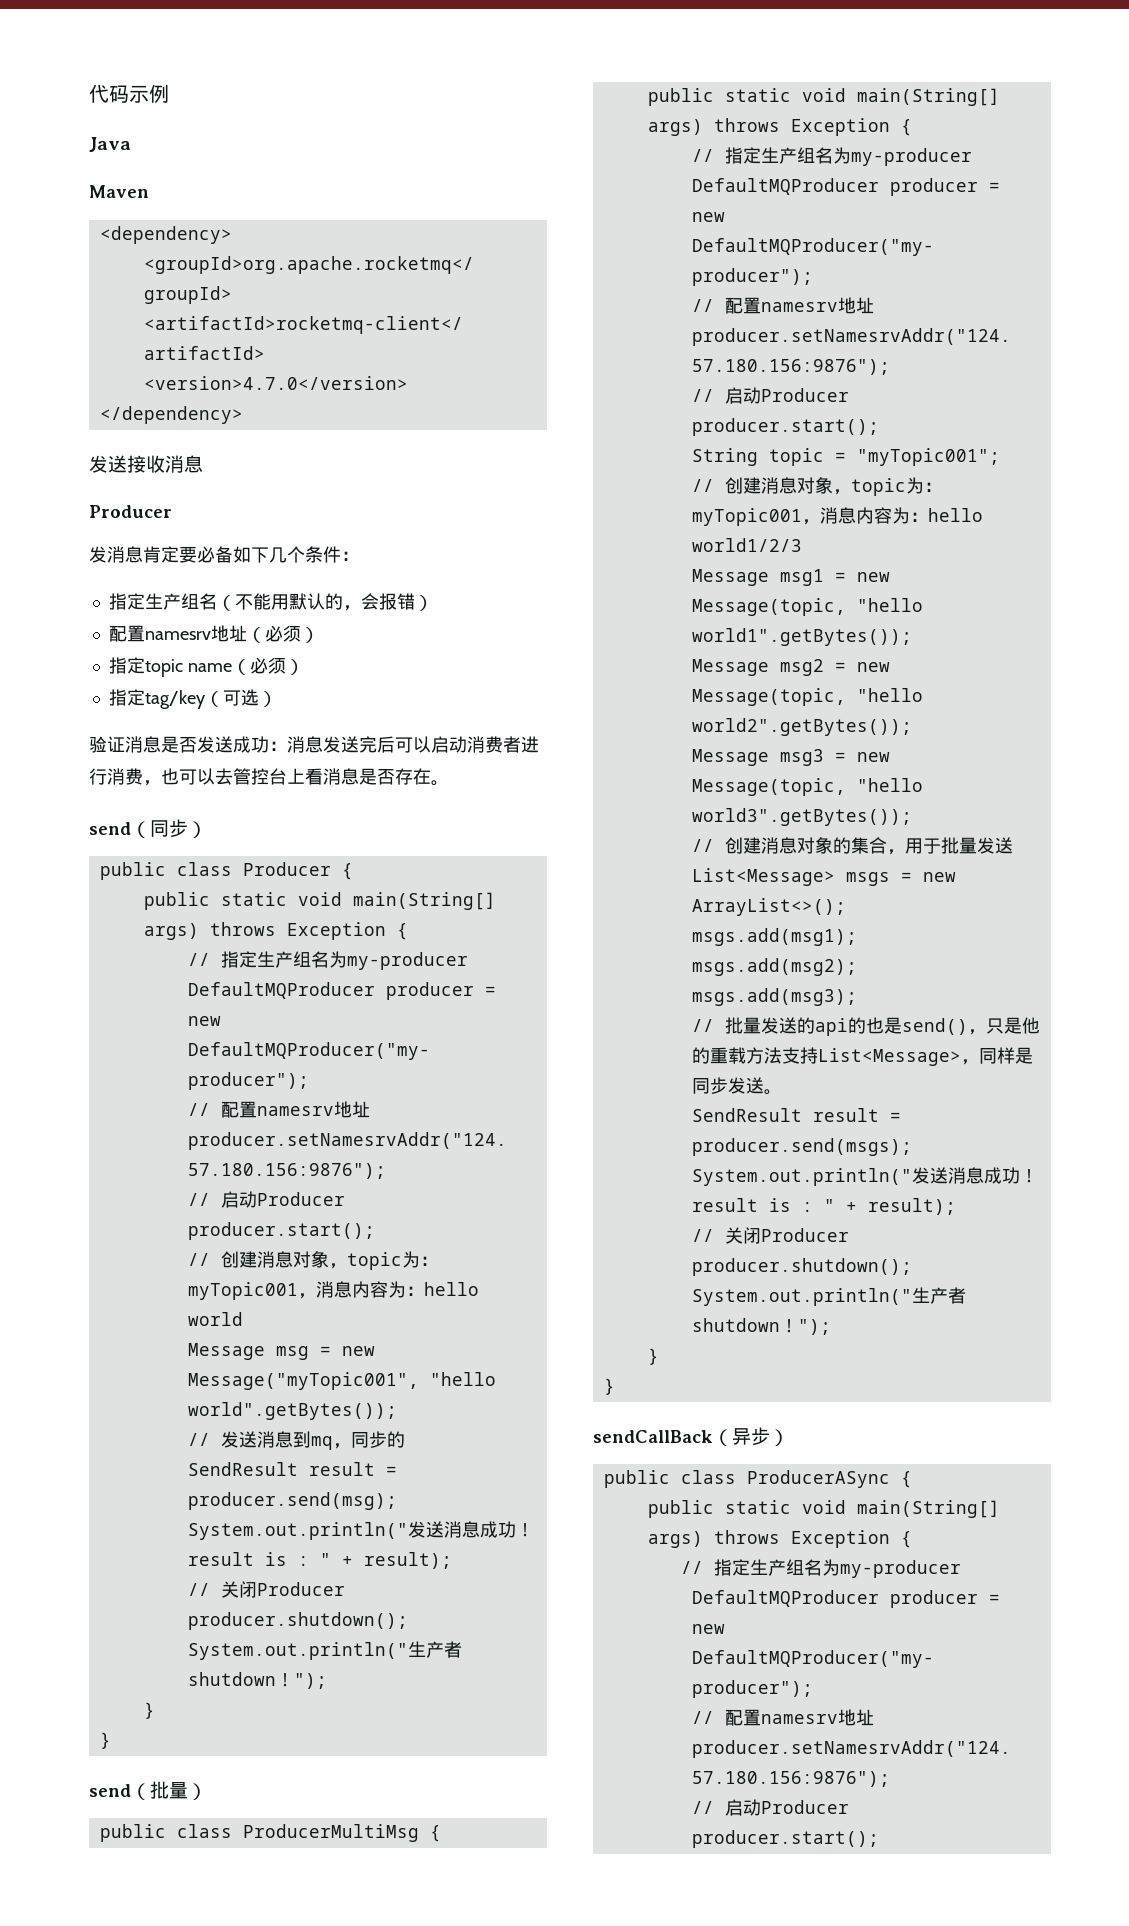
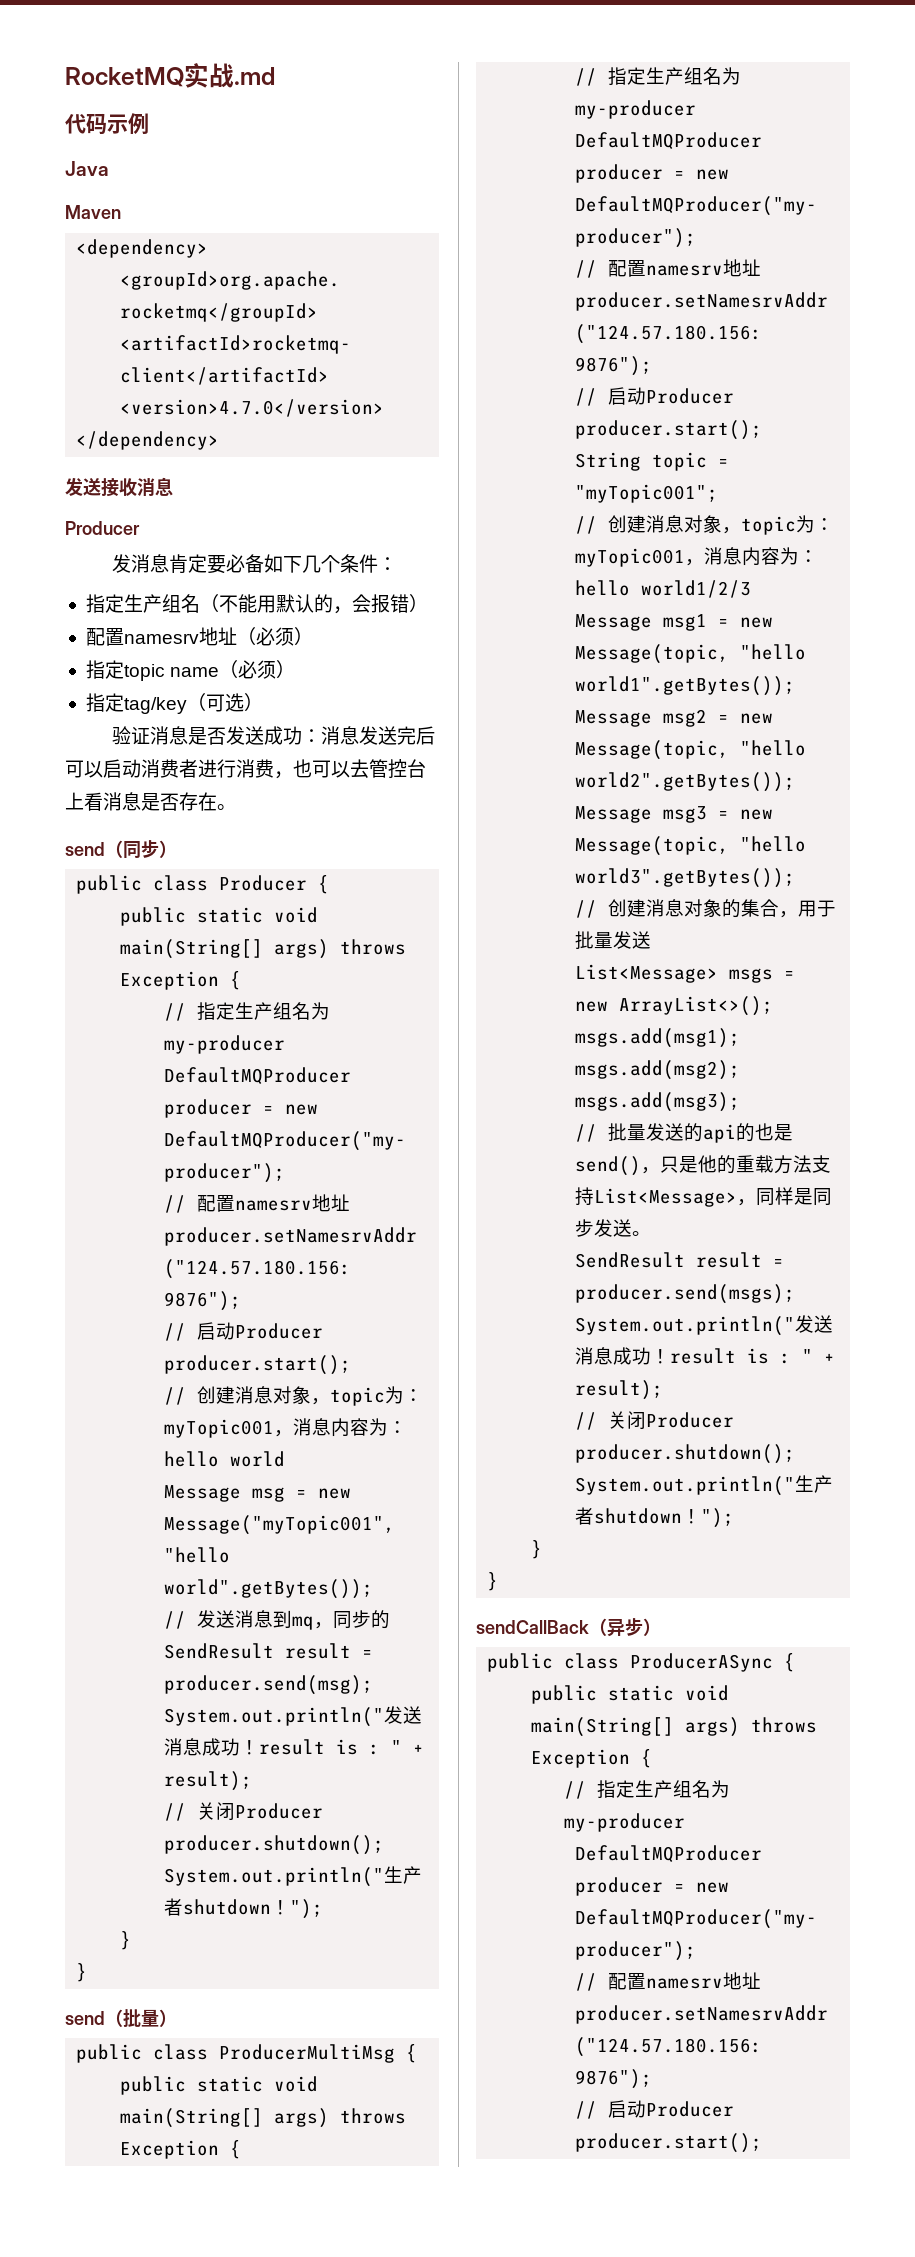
+ RocketMQ实战.md

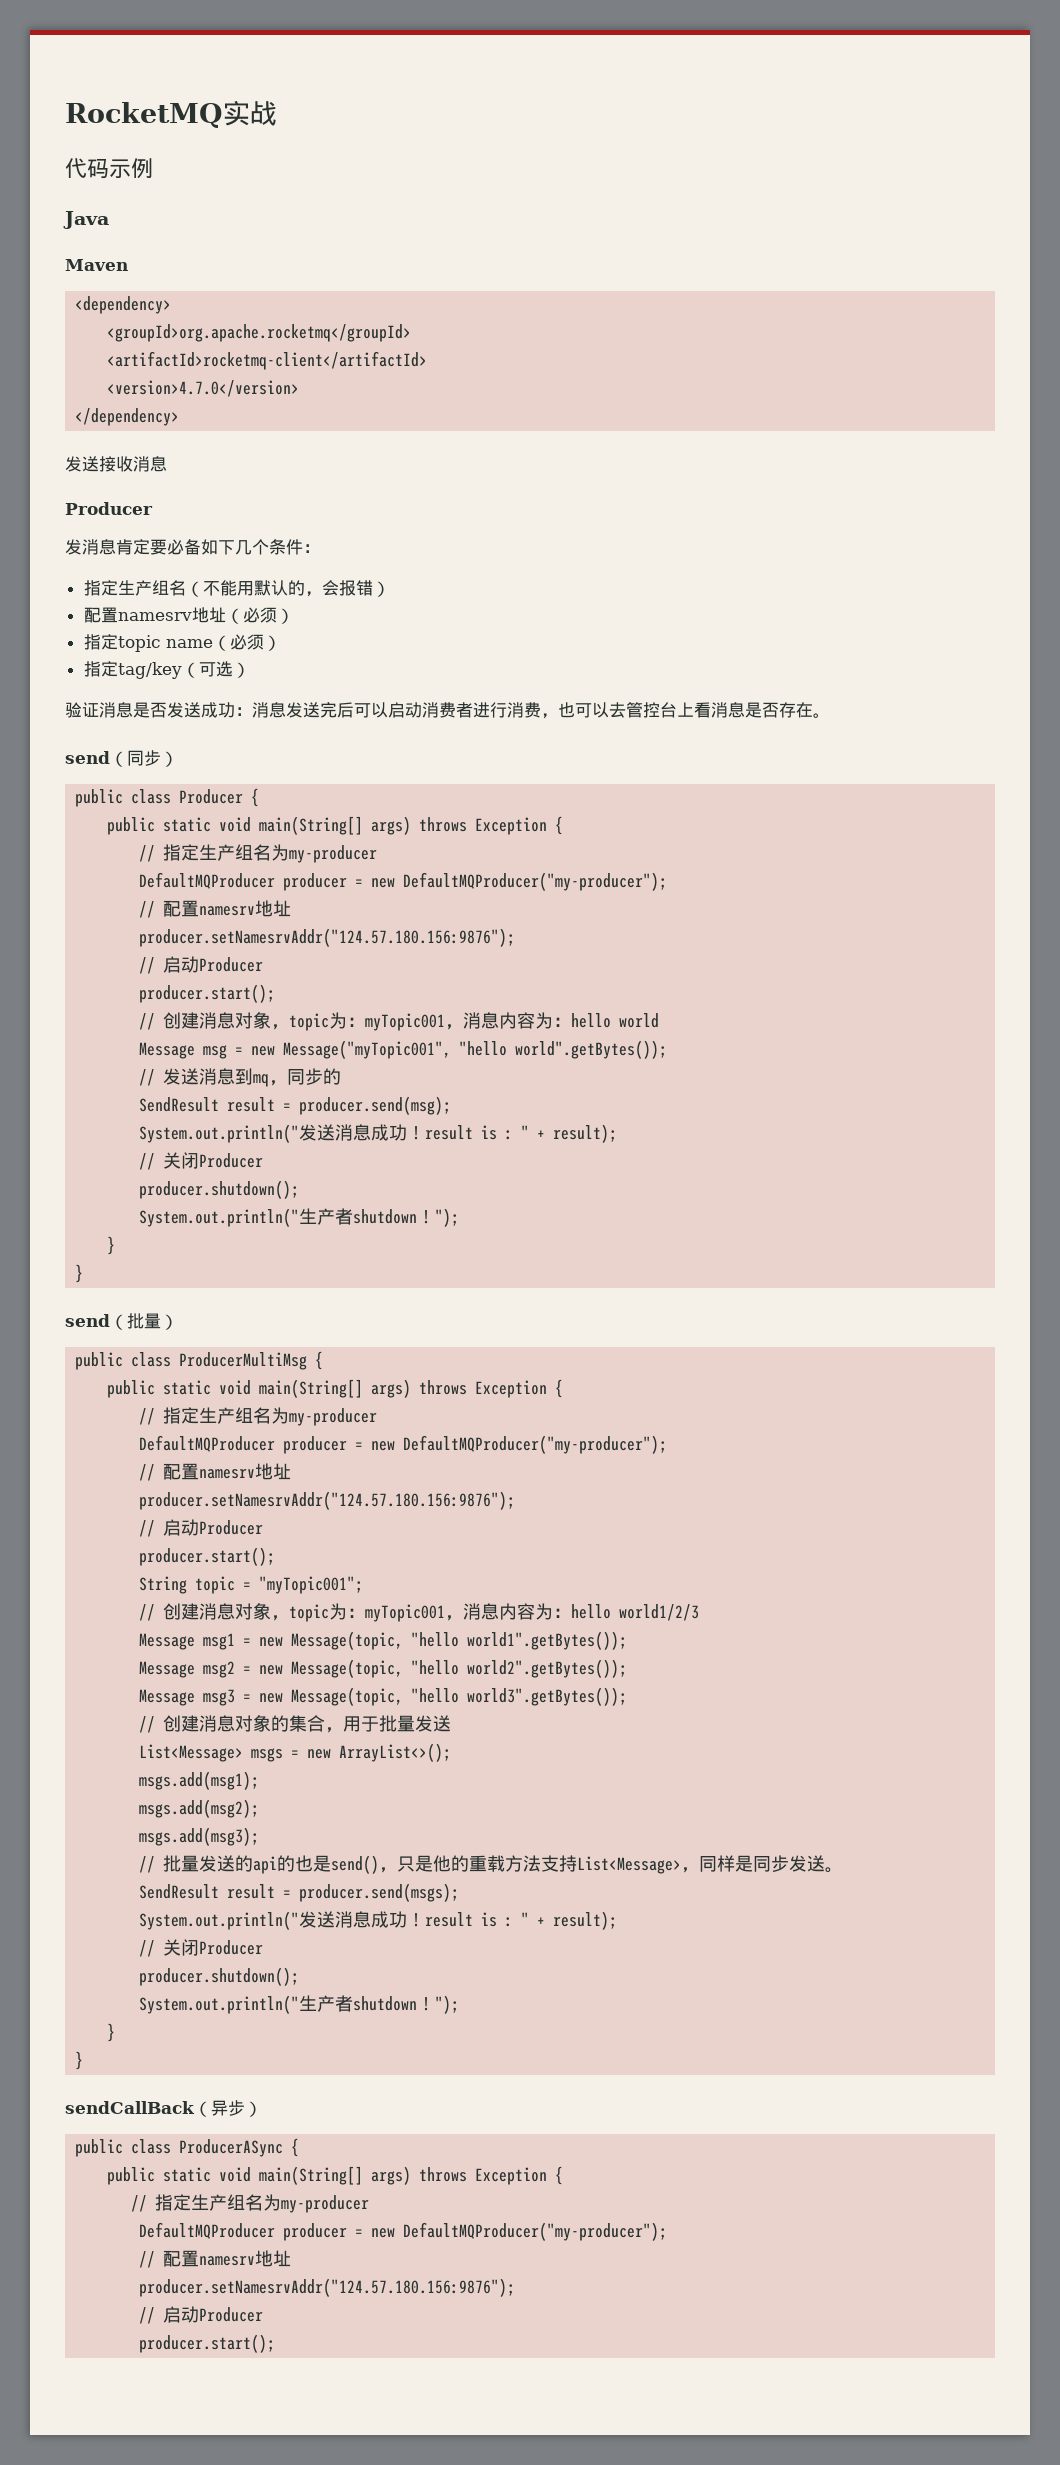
- RocketMQ实战.md
+ RocketMQ实战

